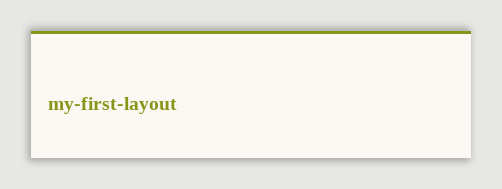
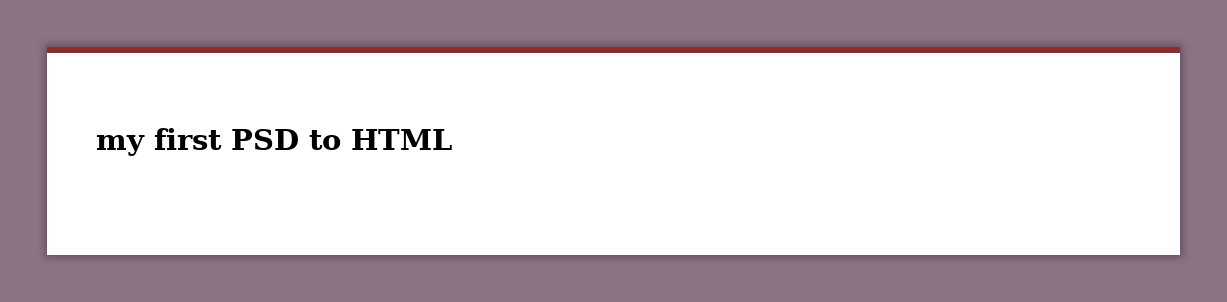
- my-first-layout
+ my first PSD to HTML

